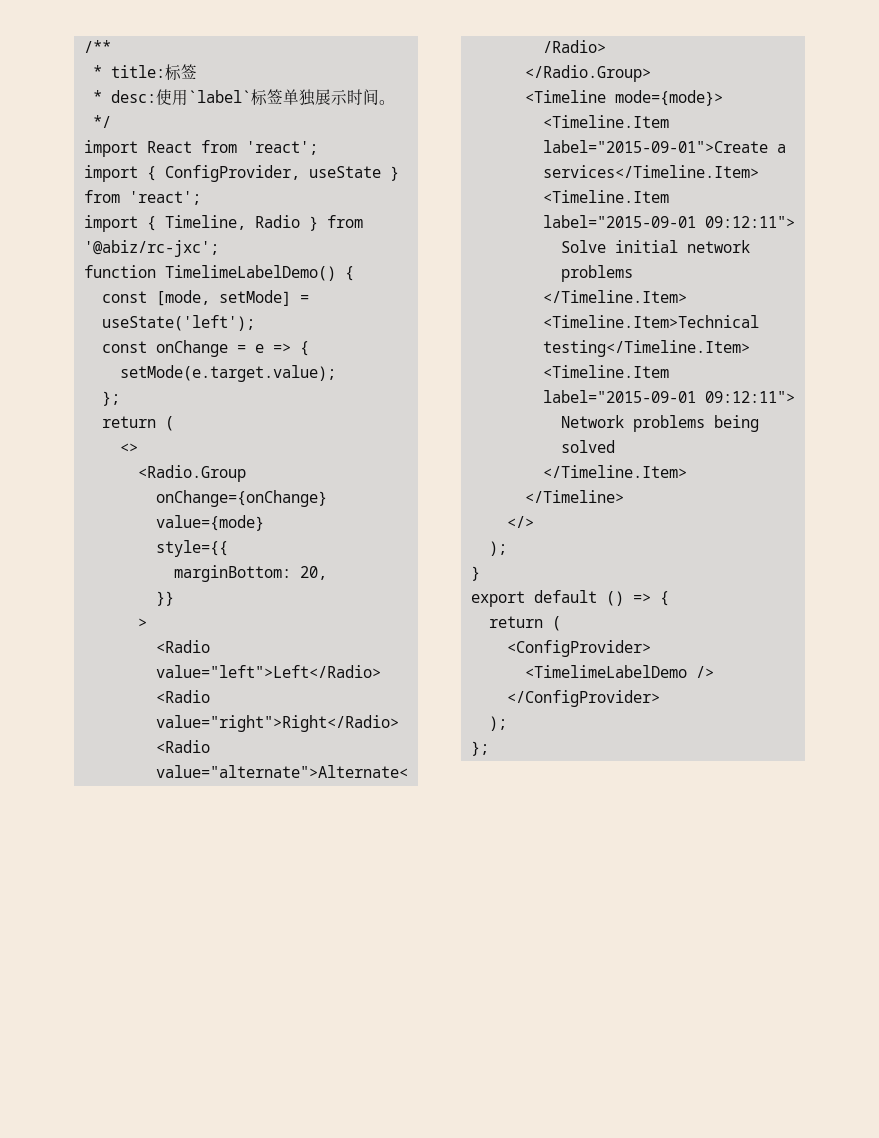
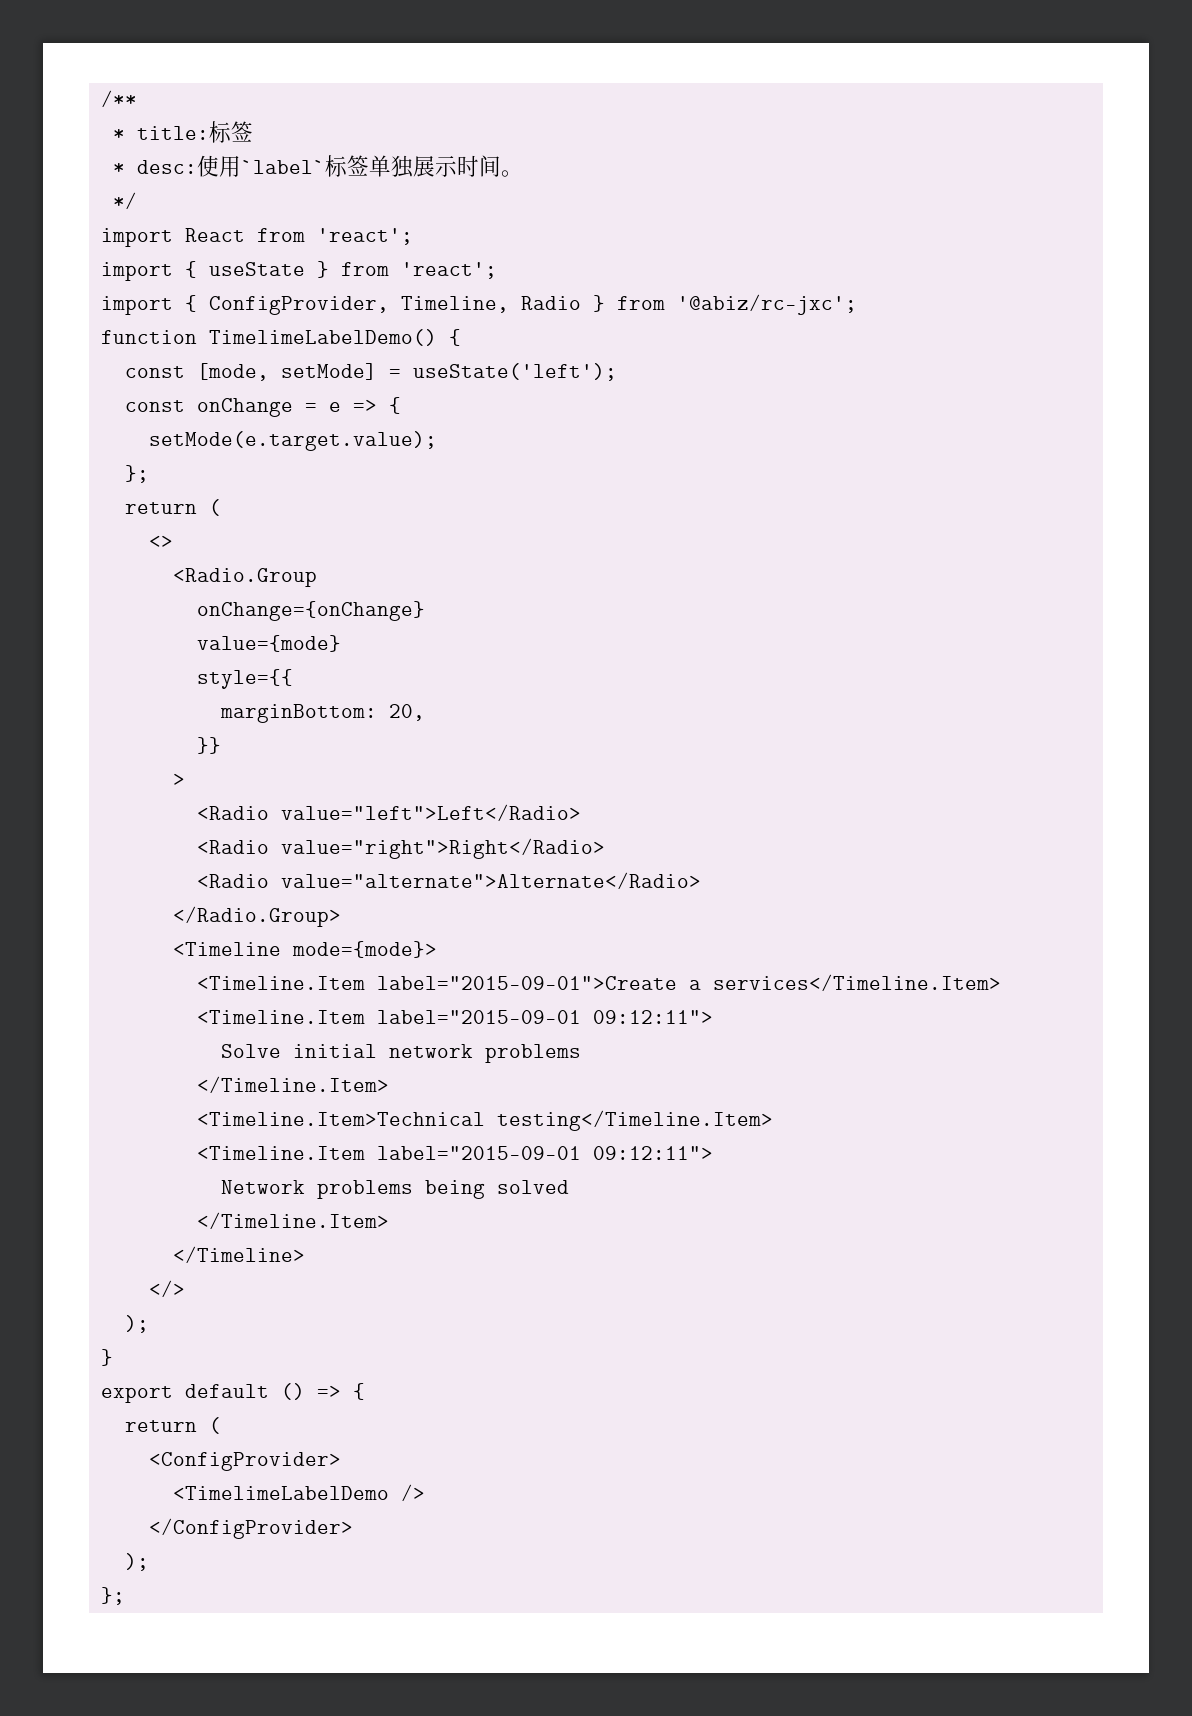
- import { ConfigProvider, useState } from 'react';
+ import { useState } from 'react';
- import { Timeline, Radio } from '@abiz/rc-jxc';
+ import { ConfigProvider, Timeline, Radio } from '@abiz/rc-jxc';

